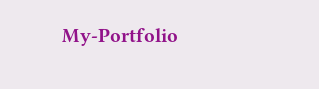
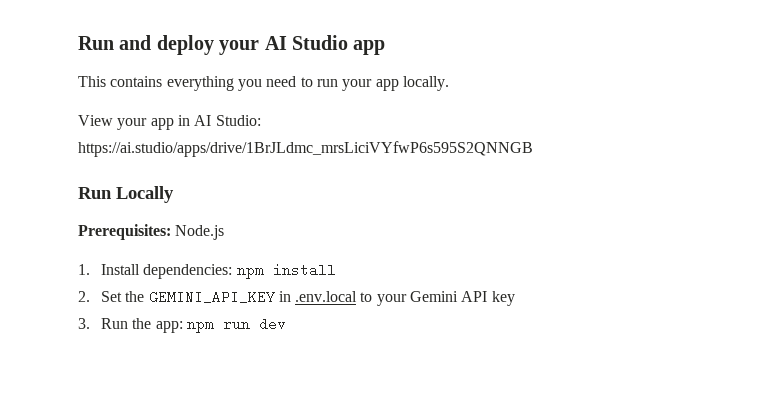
- My-Portfolio
+ Run and deploy your AI Studio app
+ This contains everything you need to run your app locally.
+ View your app in AI Studio: https://ai.studio/apps/drive/1BrJLdmc_mrsLiciVYfwP6s595S2QNNGB
+ Run Locally
+ Prerequisites: Node.js
+ 1. Install dependencies: npm install
+ 2. Set the GEMINI_API_KEY in .env.local to your Gemini API key
+ 3. Run the app: npm run dev

